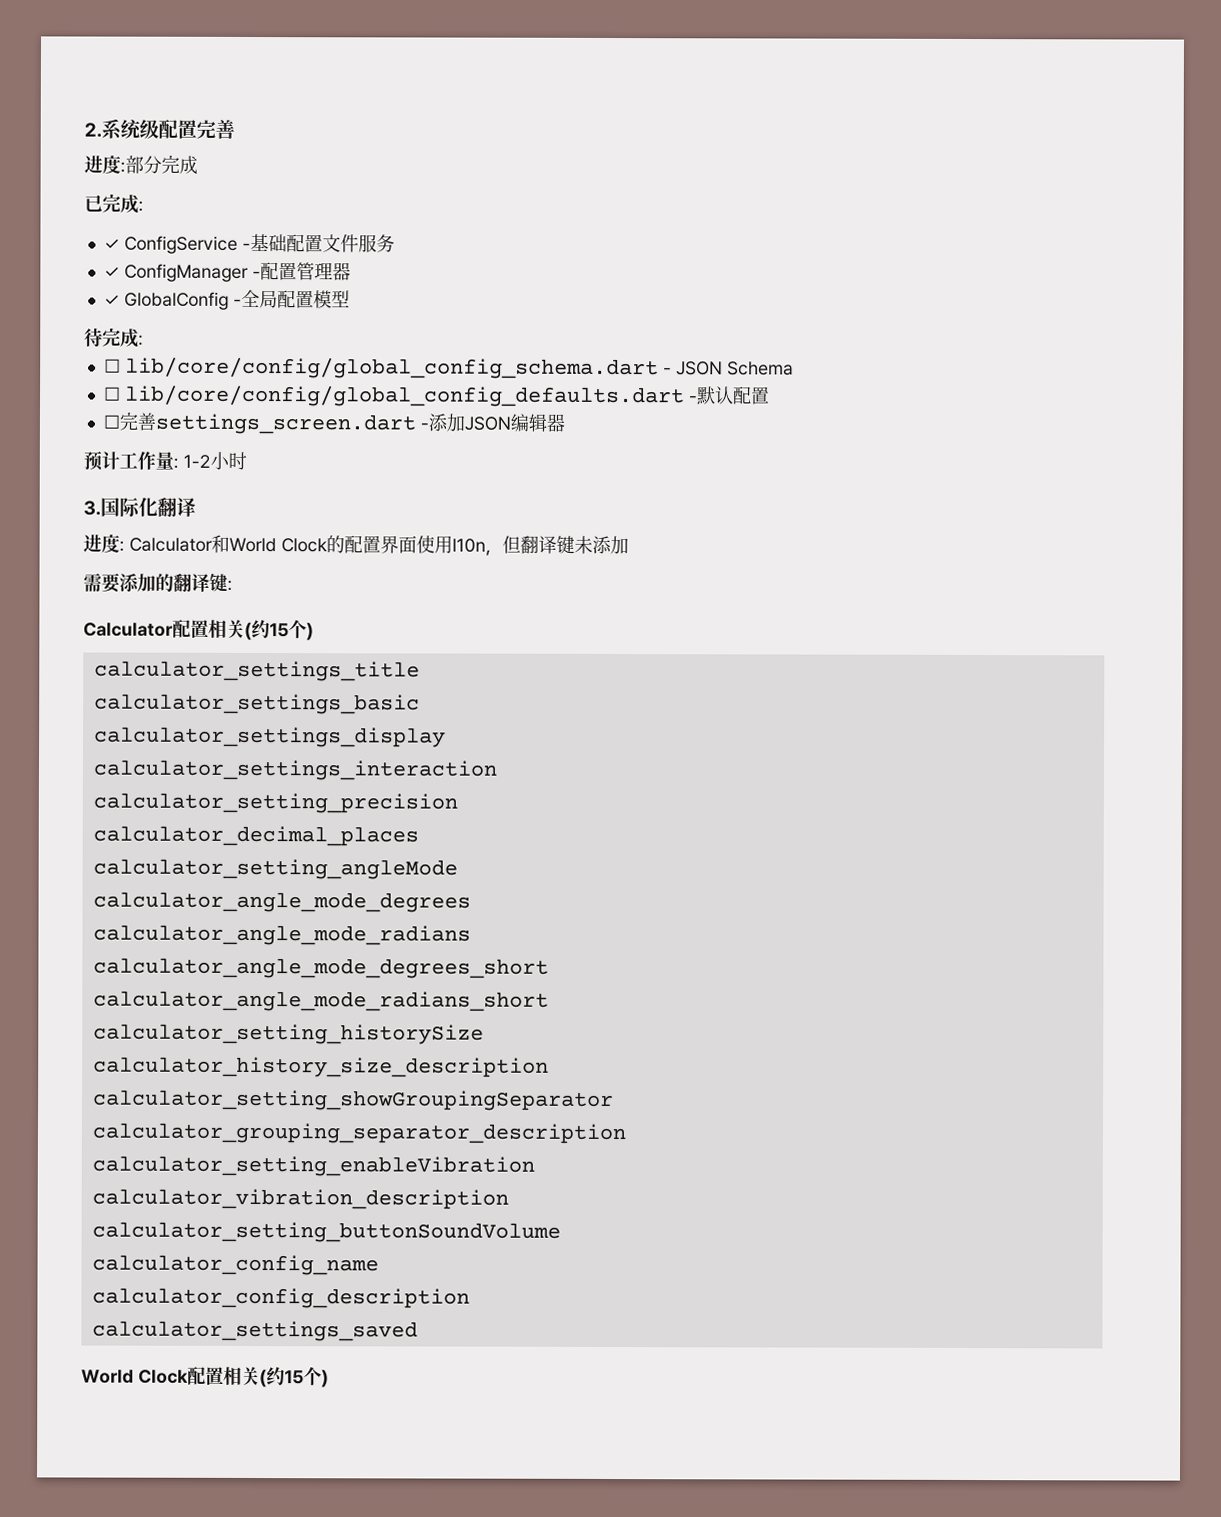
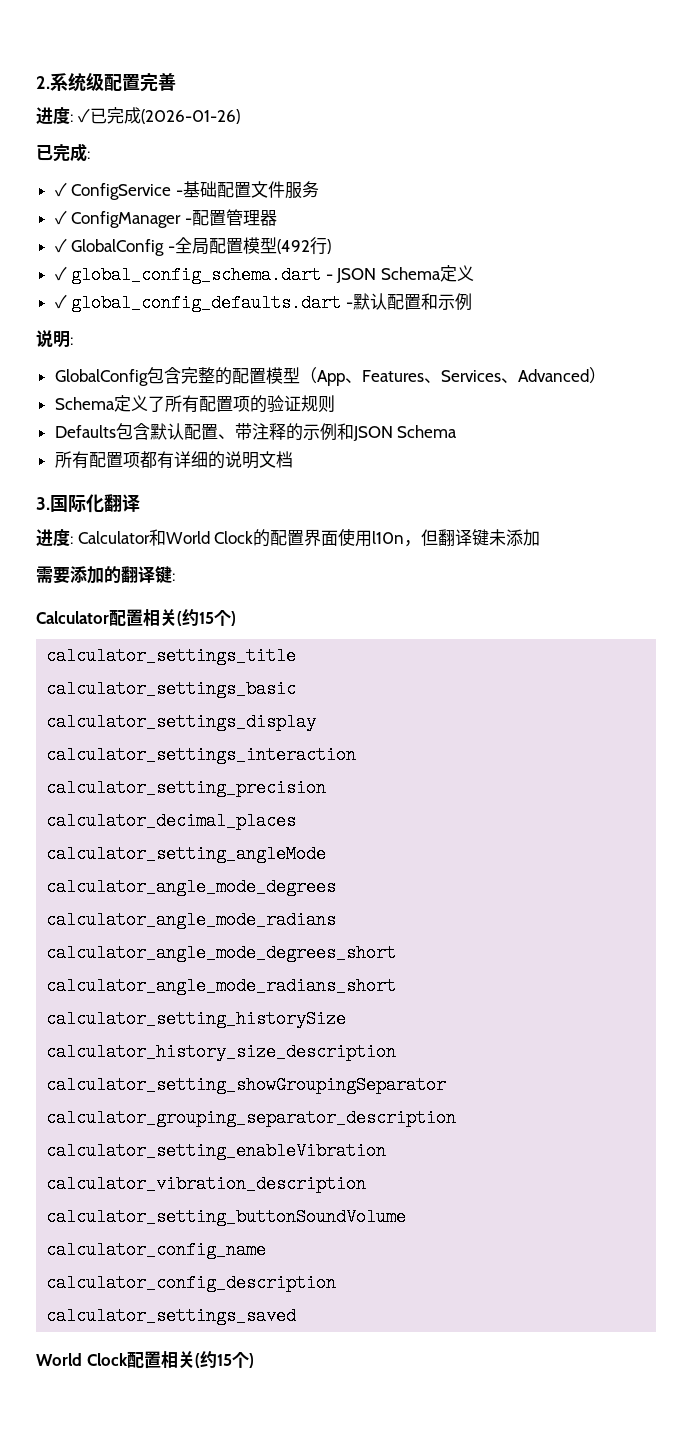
- 进度:部分完成
+ 进度: ✓已完成(2026-01-26)
- ✓ GlobalConfig -全局配置模型
- 待完成:
- ☐ lib/core/config/global_config_schema.dart - JSON Schema
- ☐ lib/core/config/global_config_defaults.dart -默认配置
- ☐完善settings_screen.dart -添加JSON编辑器
- 预计工作量: 1-2小时
+ ✓ GlobalConfig -全局配置模型(492行)
+ ✓ global_config_schema.dart - JSON Schema定义
+ ✓ global_config_defaults.dart -默认配置和示例
+ 说明:
+ GlobalConfig包含完整的配置模型（App、Features、Services、Advanced）
+ Schema定义了所有配置项的验证规则
+ Defaults包含默认配置、带注释的示例和JSON Schema
+ 所有配置项都有详细的说明文档

